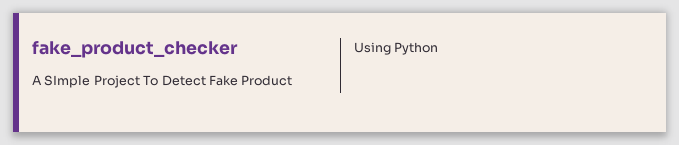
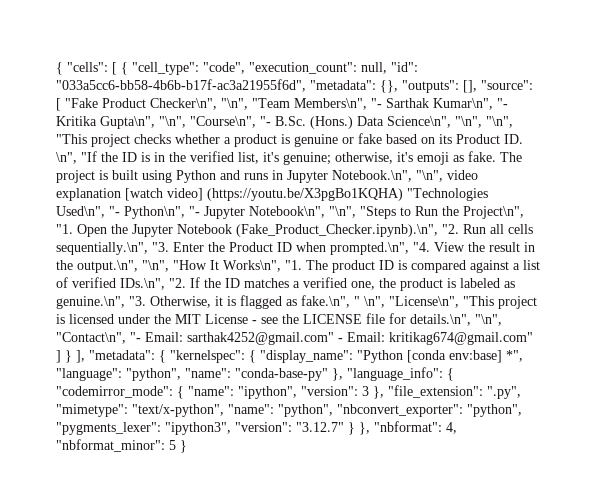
- fake_product_checker
- A SImple Project To Detect Fake Product Using Python
+ { "cells": [ { "cell_type": "code", "execution_count": null, "id": "033a5cc6-bb58-4b6b-b17f-ac3a21955f6d", "metadata": {}, "outputs": [], "source": [ "Fake Product Checker\n", "\n", "Team Members\n", "- Sarthak Kumar\n", "- Kritika Gupta\n", "\n", "Course\n", "- B.Sc. (Hons.) Data Science\n", "\n", "\n", "This project checks whether a product is genuine or fake based on its Product ID. \n", "If the ID is in the verified list, it's genuine; otherwise, it's emoji as fake. The project is built using Python and runs in Jupyter Notebook.\n", "\n", video explanation [watch video] (https://youtu.be/X3pgBo1KQHA) "Technologies Used\n", "- Python\n", "- Jupyter Notebook\n", "\n", "Steps to Run the Project\n", "1. Open the Jupyter Notebook (Fake_Product_Checker.ipynb).\n", "2. Run all cells sequentially.\n", "3. Enter the Product ID when prompted.\n", "4. View the result in the output.\n", "\n", "How It Works\n", "1. The product ID is compared against a list of verified IDs.\n", "2. If the ID matches a verified one, the product is labeled as genuine.\n", "3. Otherwise, it is flagged as fake.\n", " \n", "License\n", "This project is licensed under the MIT License - see the LICENSE file for details.\n", "\n", "Contact\n", "- Email: sarthak4252@gmail.com" - Email: kritikag674@gmail.com" ] } ], "metadata": { "kernelspec": { "display_name": "Python [conda env:base] *", "language": "python", "name": "conda-base-py" }, "language_info": { "codemirror_mode": { "name": "ipython", "version": 3 }, "file_extension": ".py", "mimetype": "text/x-python", "name": "python", "nbconvert_exporter": "python", "pygments_lexer": "ipython3", "version": "3.12.7" } }, "nbformat": 4, "nbformat_minor": 5 }

